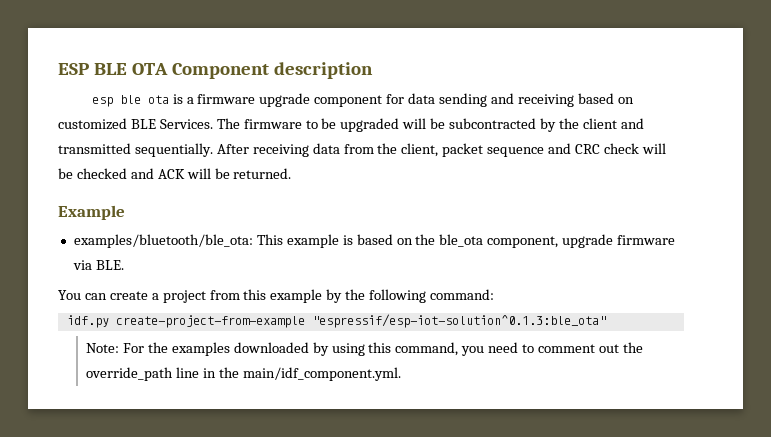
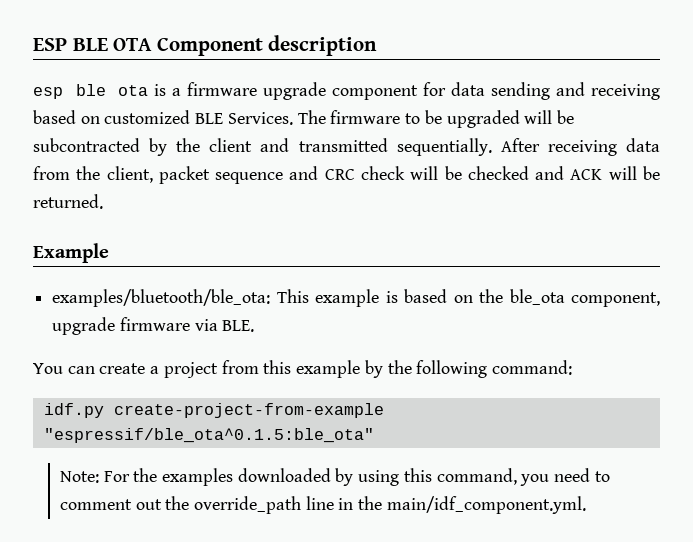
- idf.py create-project-from-example "espressif/esp-iot-solution^0.1.3:ble_ota"
+ idf.py create-project-from-example "espressif/ble_ota^0.1.5:ble_ota"

